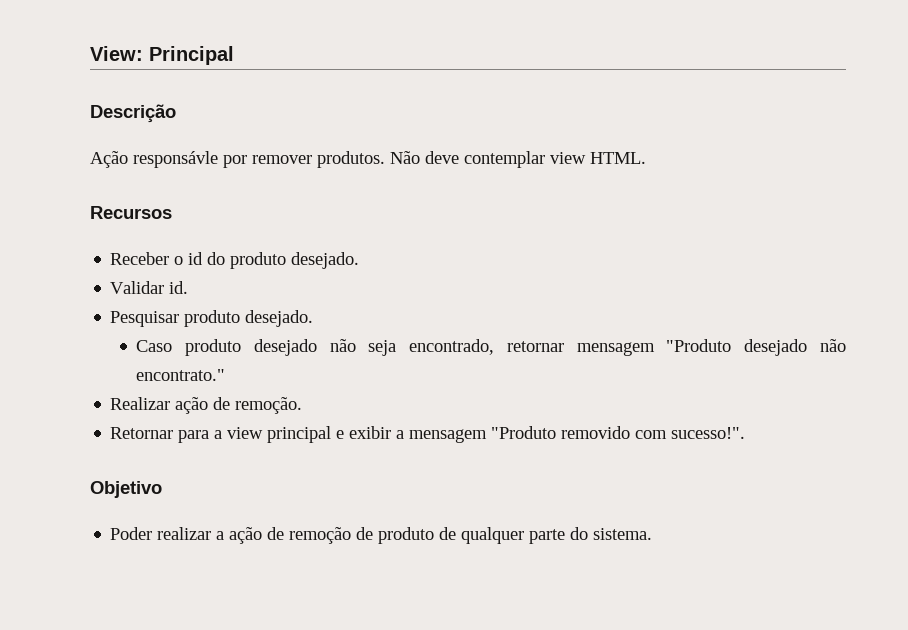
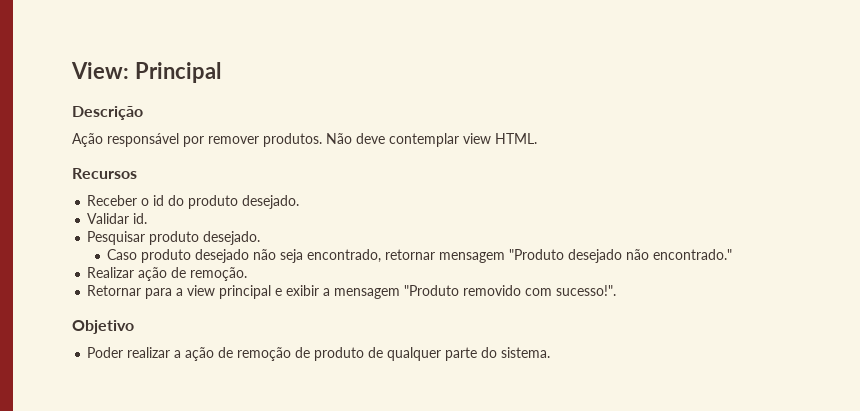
- Ação responsávle por remover produtos.
+ Ação responsável por remover produtos.
- Caso produto desejado não seja encontrado, retornar mensagem "Produto desejado não encontrato."
+ Caso produto desejado não seja encontrado, retornar mensagem "Produto desejado não encontrado."

